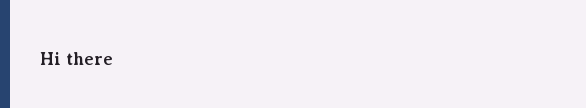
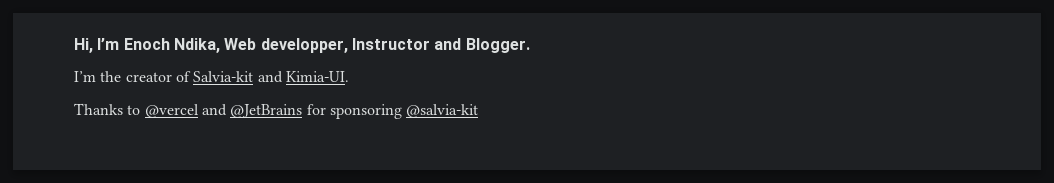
- Hi there
+ Hi, I’m Enoch Ndika, Web developper, Instructor and Blogger.
+ I’m the creator of Salvia-kit and Kimia-UI.
+ Thanks to @vercel and @JetBrains for sponsoring @salvia-kit

